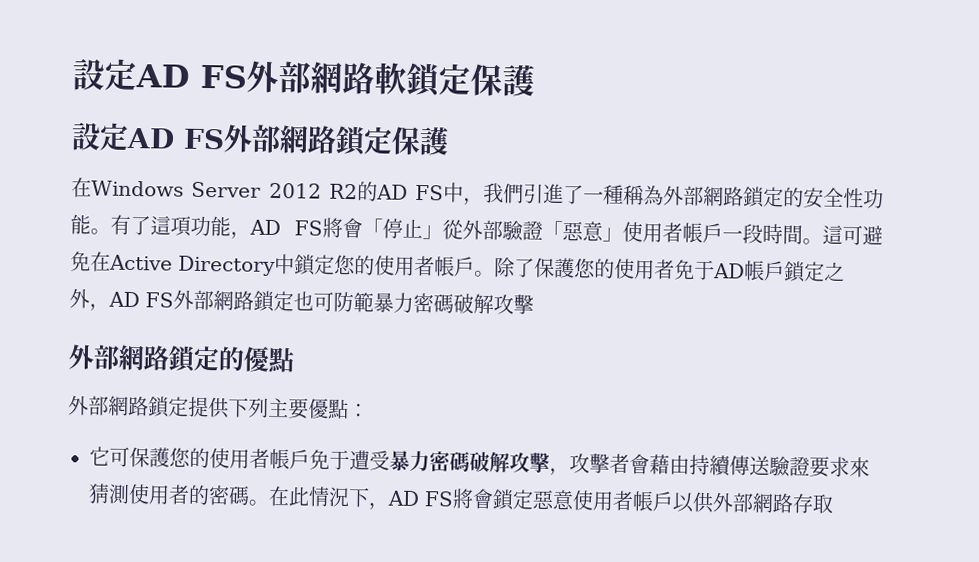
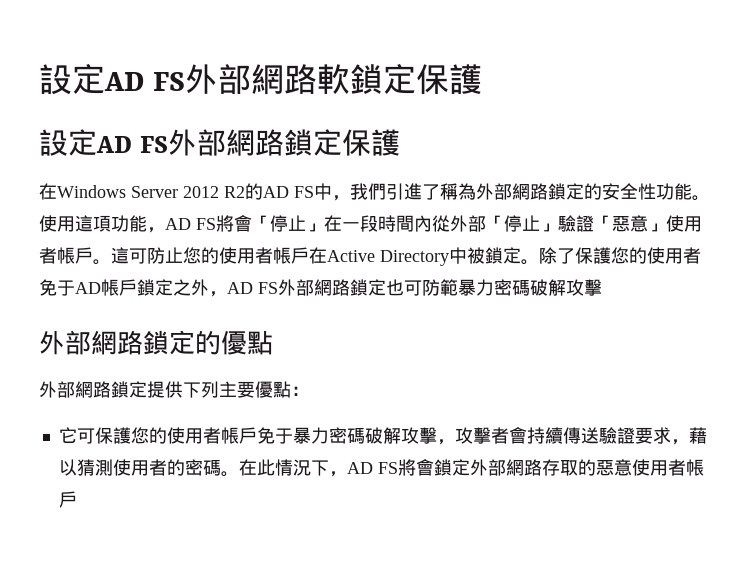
- 在Windows Server 2012 R2的AD FS中，我們引進了一種稱為外部網路鎖定的安全性功能。
+ 在Windows Server 2012 R2的AD FS中，我們引進了稱為外部網路鎖定的安全性功能。
- 有了這項功能，AD FS將會「停止」從外部驗證「惡意」使用者帳戶一段時間。這可避免在Active Directory中鎖定您的使用者帳戶。
+ 使用這項功能，AD FS將會「停止」在一段時間內從外部「停止」驗證「惡意」使用者帳戶。這可防止您的使用者帳戶在Active Directory中被鎖定。
- 它可保護您的使用者帳戶免于遭受暴力密碼破解攻擊，攻擊者會藉由持續傳送驗證要求來猜測使用者的密碼。
+ 它可保護您的使用者帳戶免于暴力密碼破解攻擊，攻擊者會持續傳送驗證要求，藉以猜測使用者的密碼。
- 在此情況下，AD FS將會鎖定惡意使用者帳戶以供外部網路存取
+ 在此情況下，AD FS將會鎖定外部網路存取的惡意使用者帳戶

